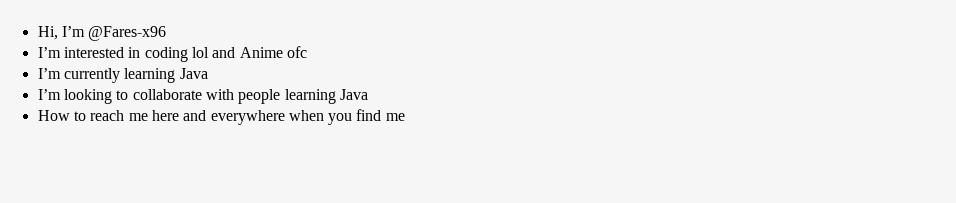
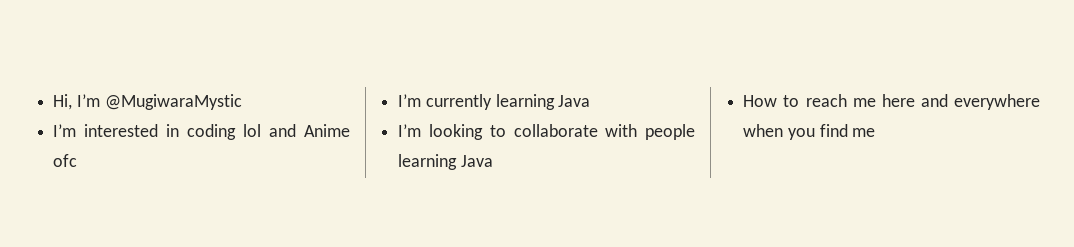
- Hi, I’m @Fares-x96
+ Hi, I’m @MugiwaraMystic

